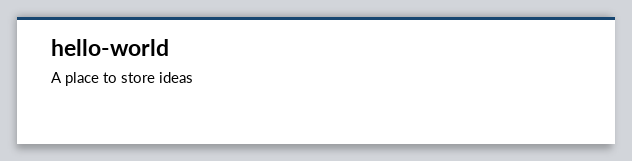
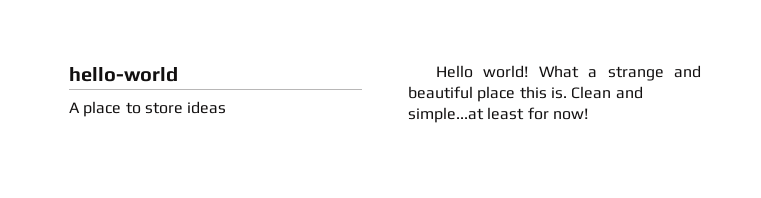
+ Hello world! What a strange and beautiful place this is. Clean and simple...at least for now!

